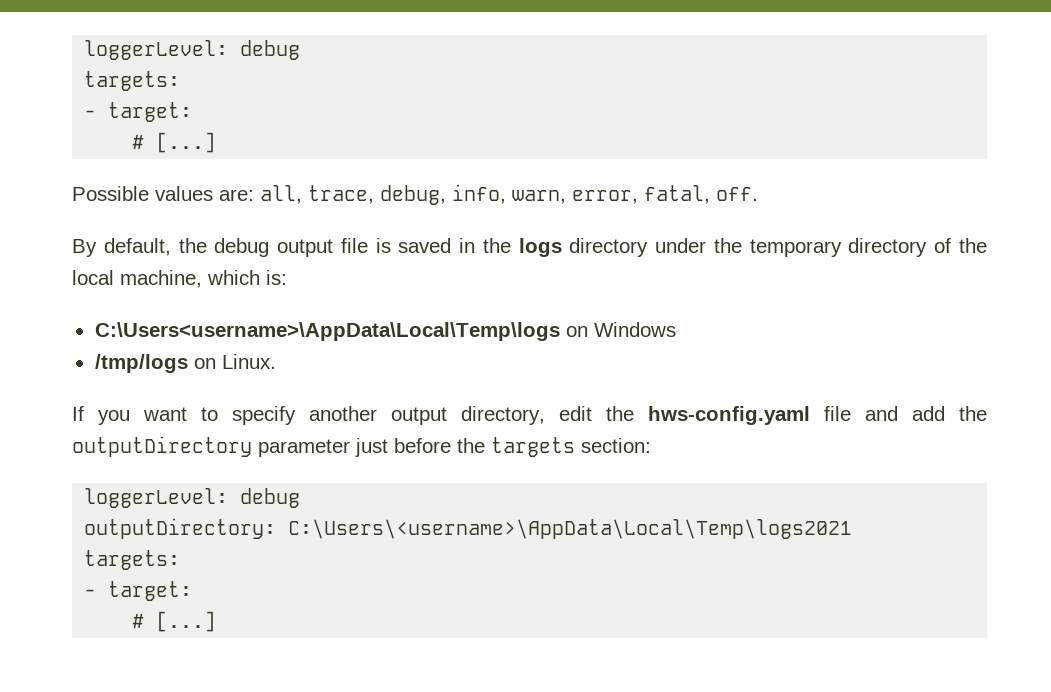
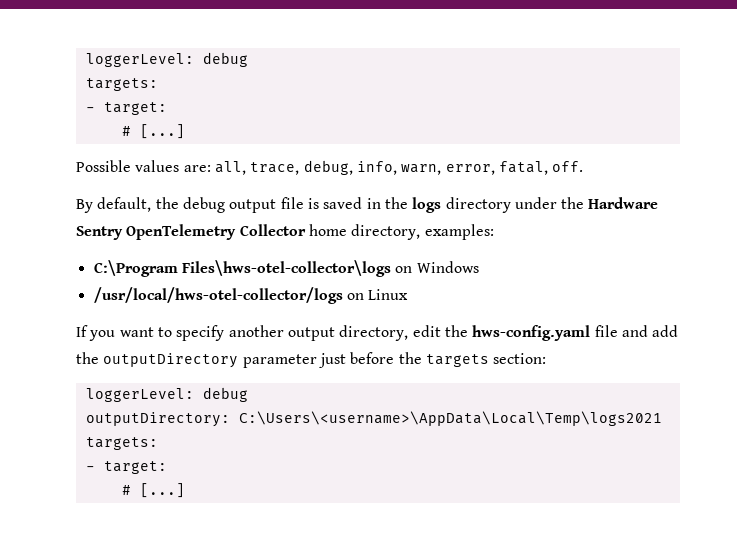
- By default, the debug output file is saved in the logs directory under the temporary directory of the local machine, which is:
- C:\Users<username>\AppData\Local\Temp\logs on Windows
+ By default, the debug output file is saved in the logs directory under the Hardware Sentry OpenTelemetry Collector home directory, examples:
+ C:\Program Files\hws-otel-collector\logs on Windows
- /tmp/logs on Linux.
+ /usr/local/hws-otel-collector/logs on Linux

